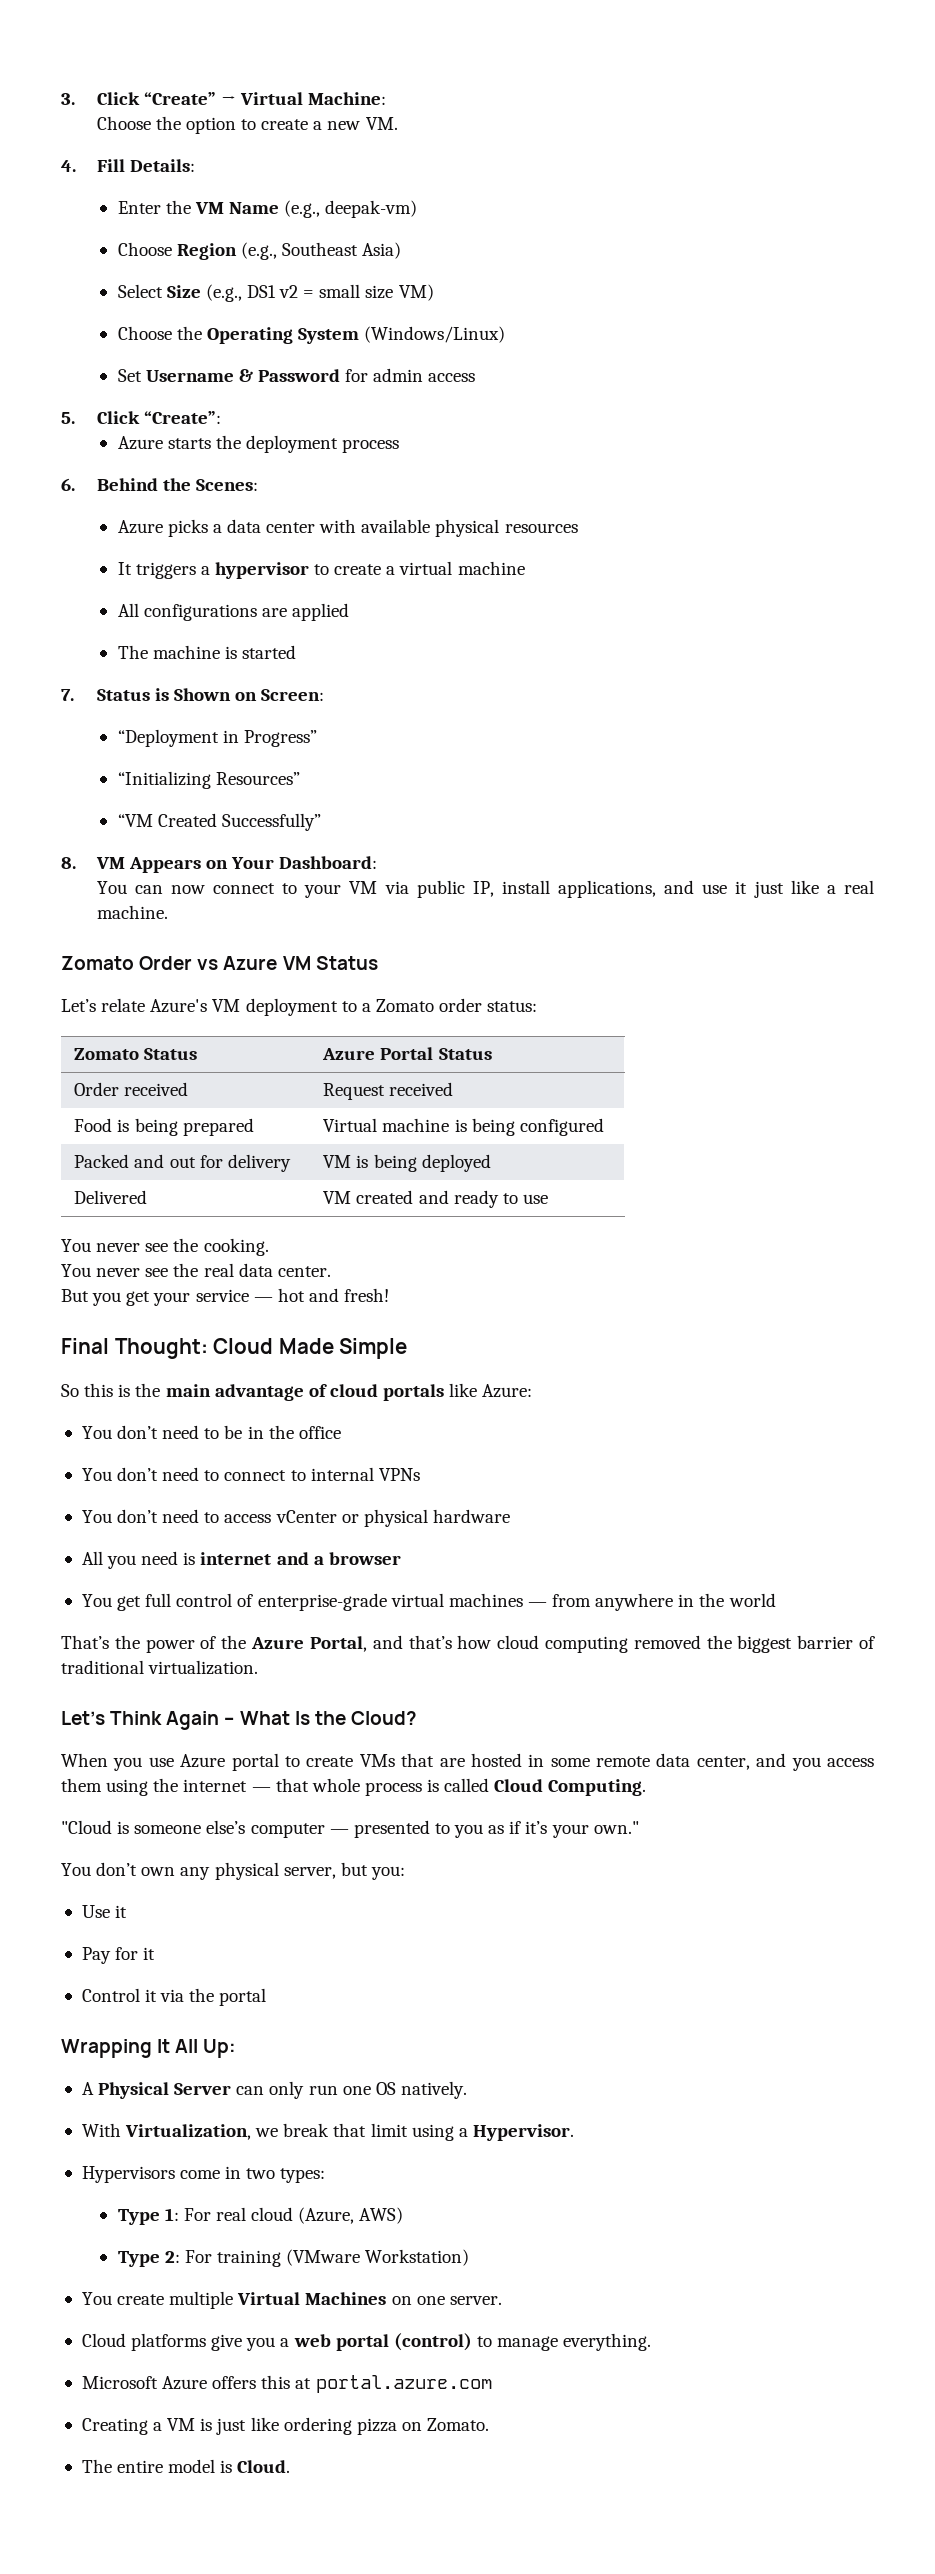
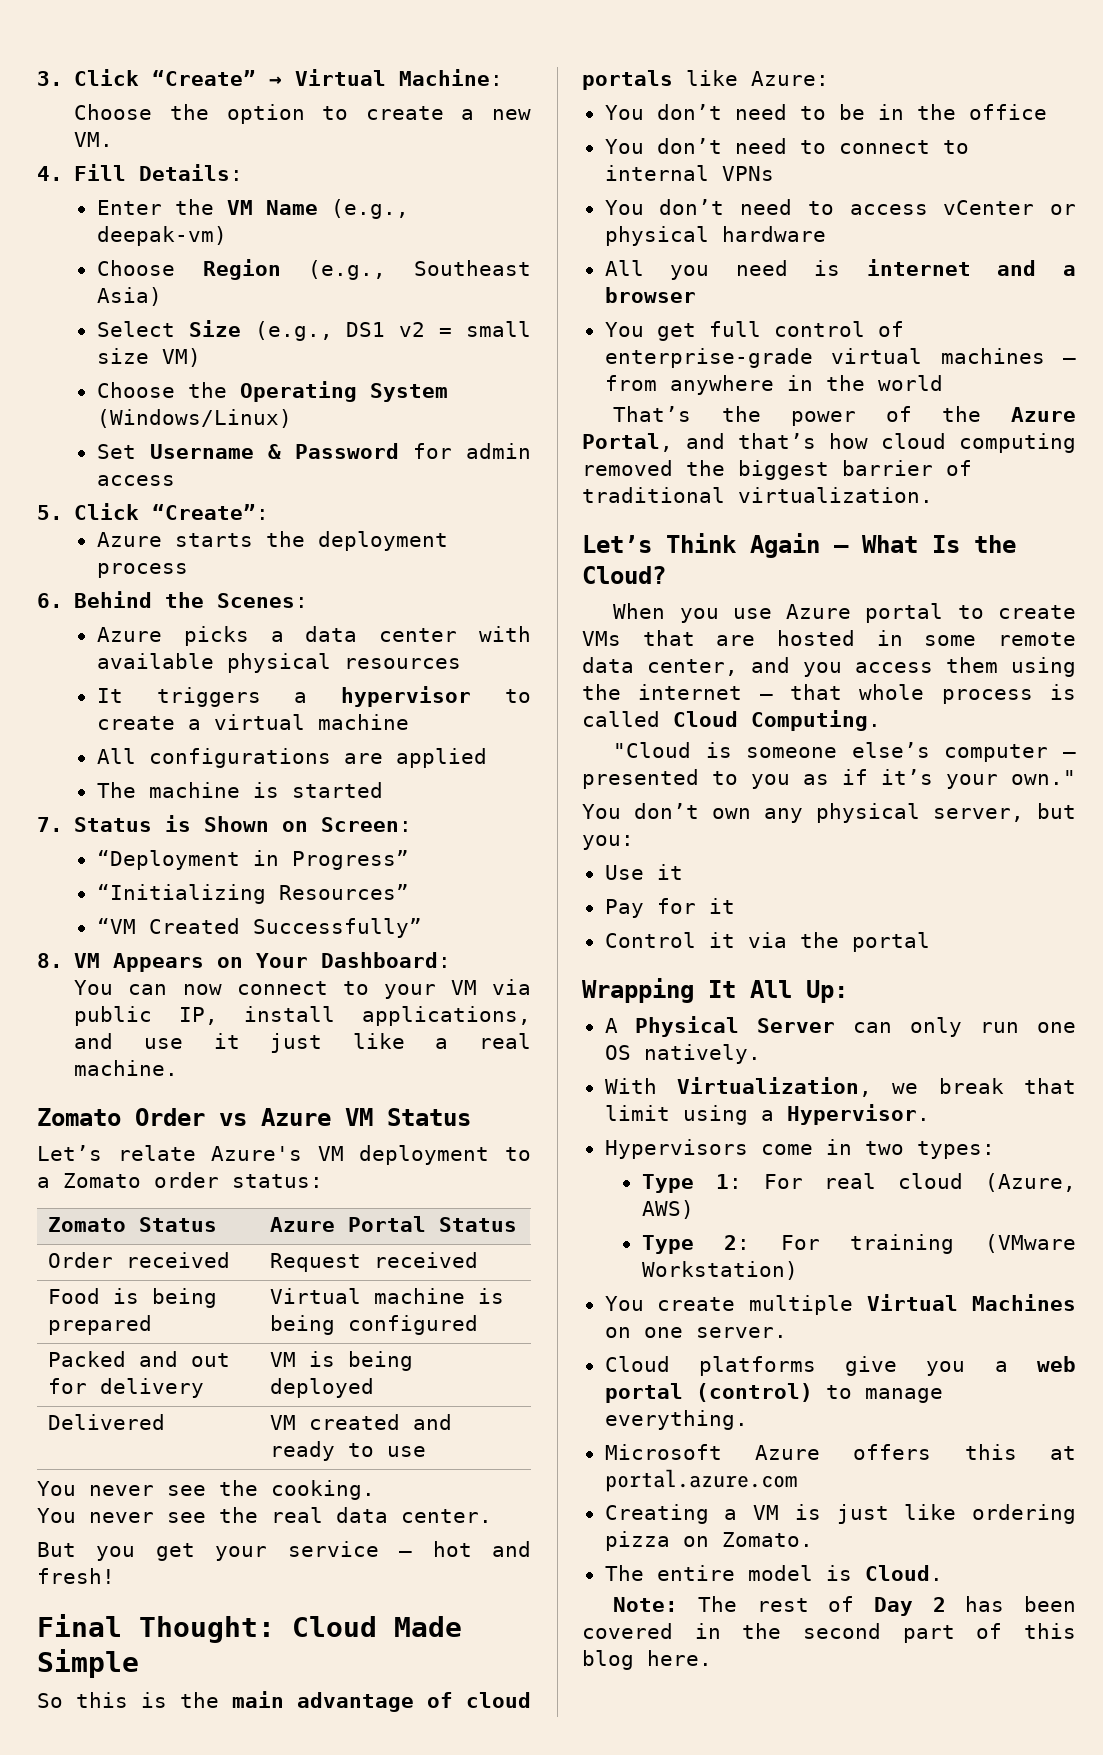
+ Note: The rest of Day 2 has been covered in the second part of this blog here.

